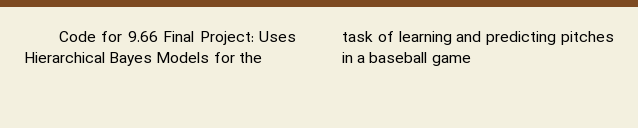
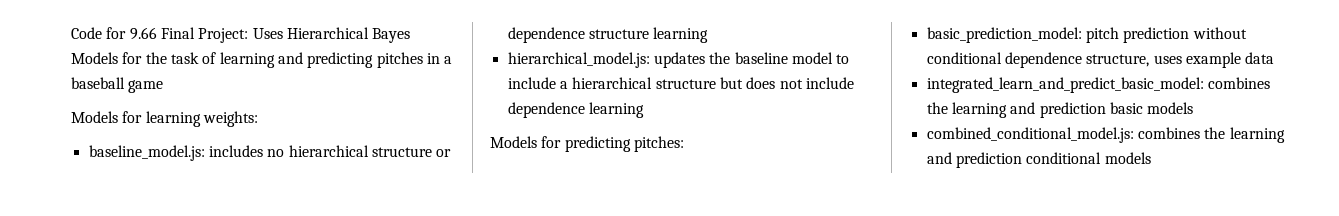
+ Models for learning weights:
+ baseline_model.js: includes no hierarchical structure or dependence structure learning
+ hierarchical_model.js: updates the baseline model to include a hierarchical structure but does not include dependence learning
+ Models for predicting pitches:
+ basic_prediction_model: pitch prediction without conditional dependence structure, uses example data
+ integrated_learn_and_predict_basic_model: combines the learning and prediction basic models
+ combined_conditional_model.js: combines the learning and prediction conditional models

